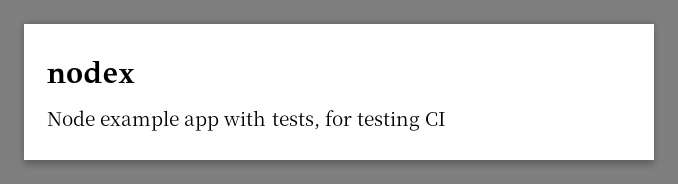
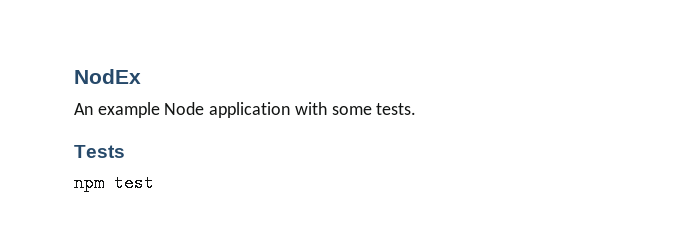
- nodex
- Node example app with tests, for testing CI
+ NodEx
+ An example Node application with some tests.
+ Tests
+ npm test

